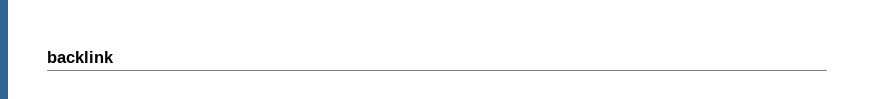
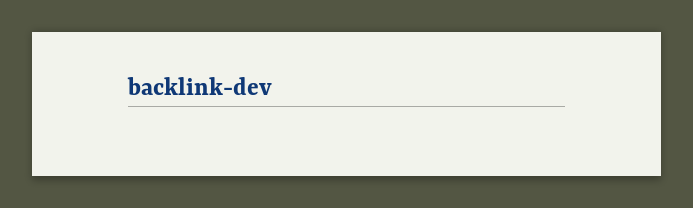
- backlink
+ backlink-dev

